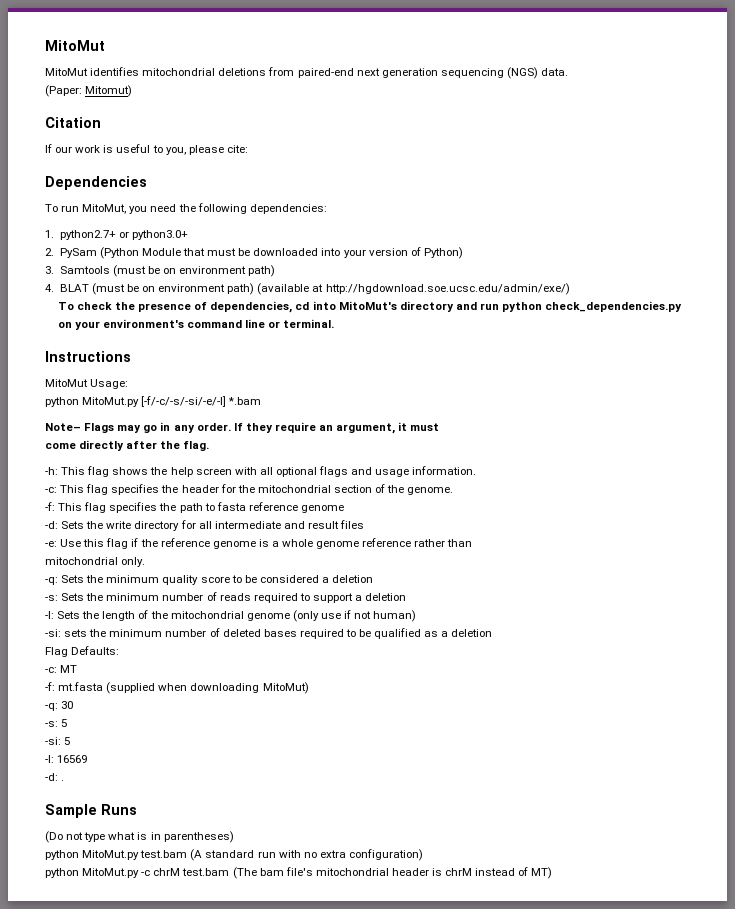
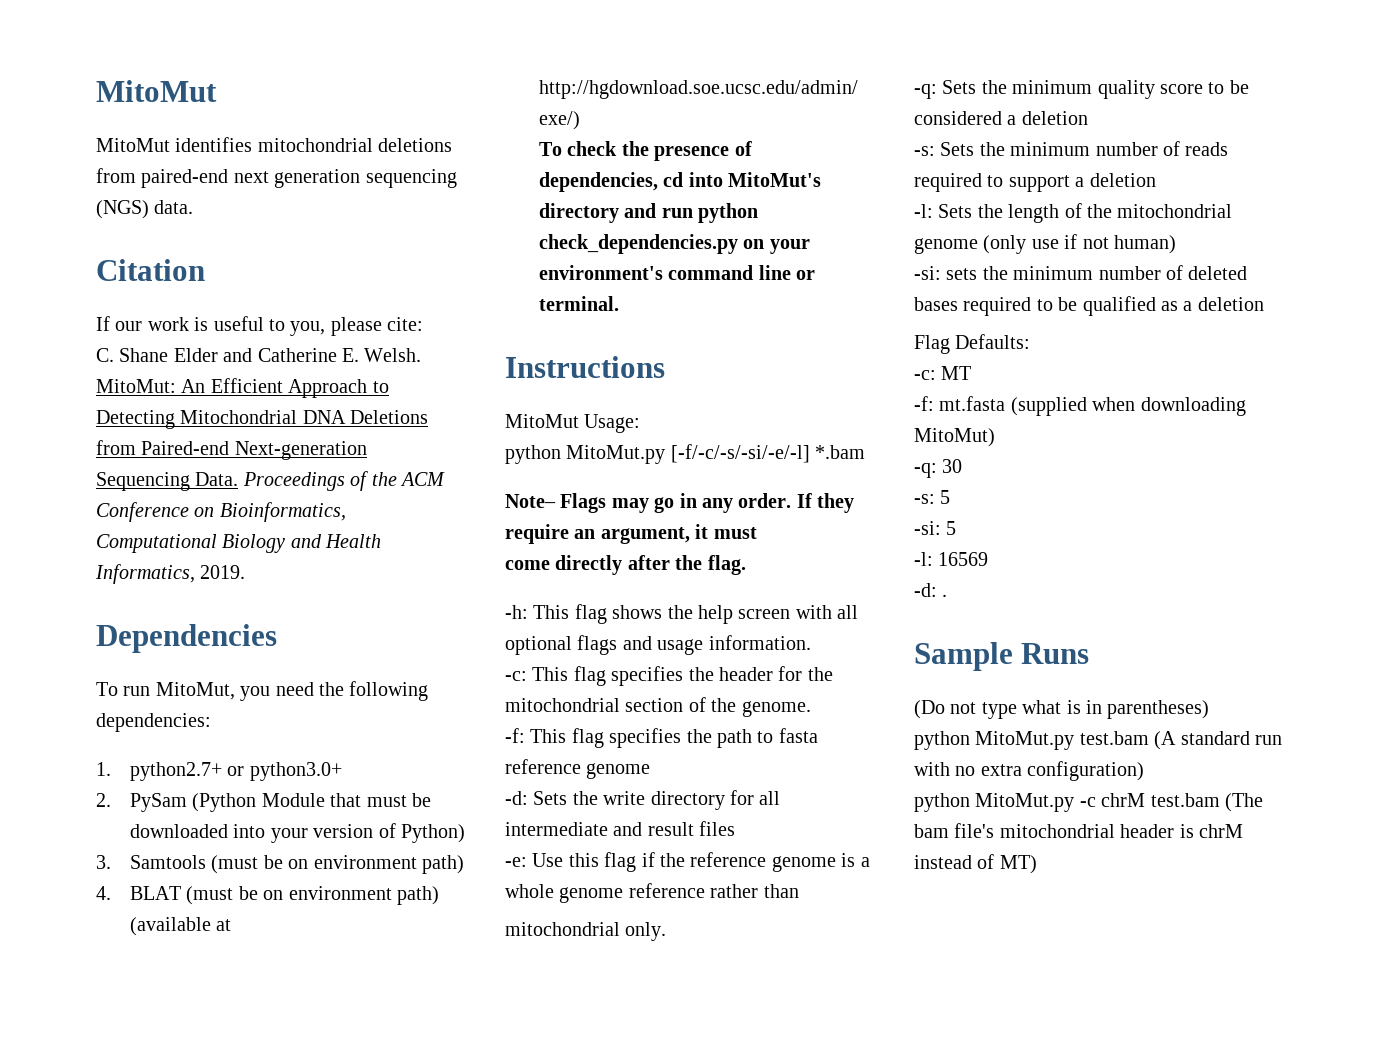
- (Paper: Mitomut)
+ C. Shane Elder and Catherine E. Welsh. MitoMut: An Efficient Approach to Detecting Mitochondrial DNA Deletions from Paired-end Next-generation Sequencing Data. Proceedings of the ACM Conference on Bioinformatics, Computational Biology and Health Informatics, 2019.

